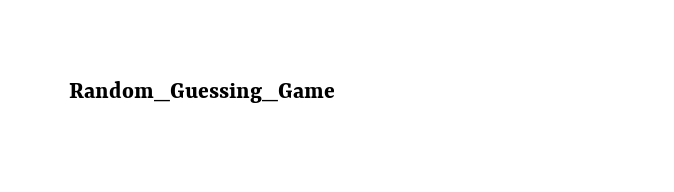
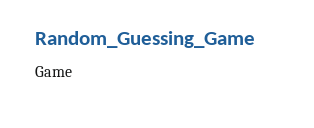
+ Game

